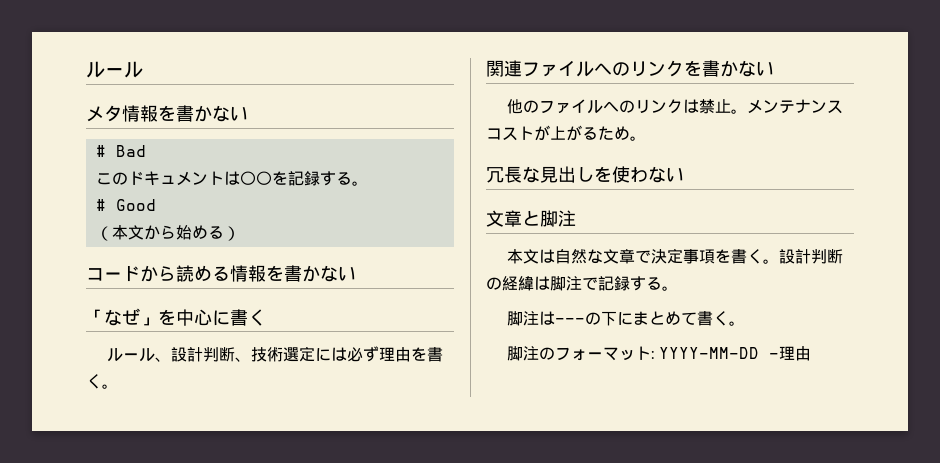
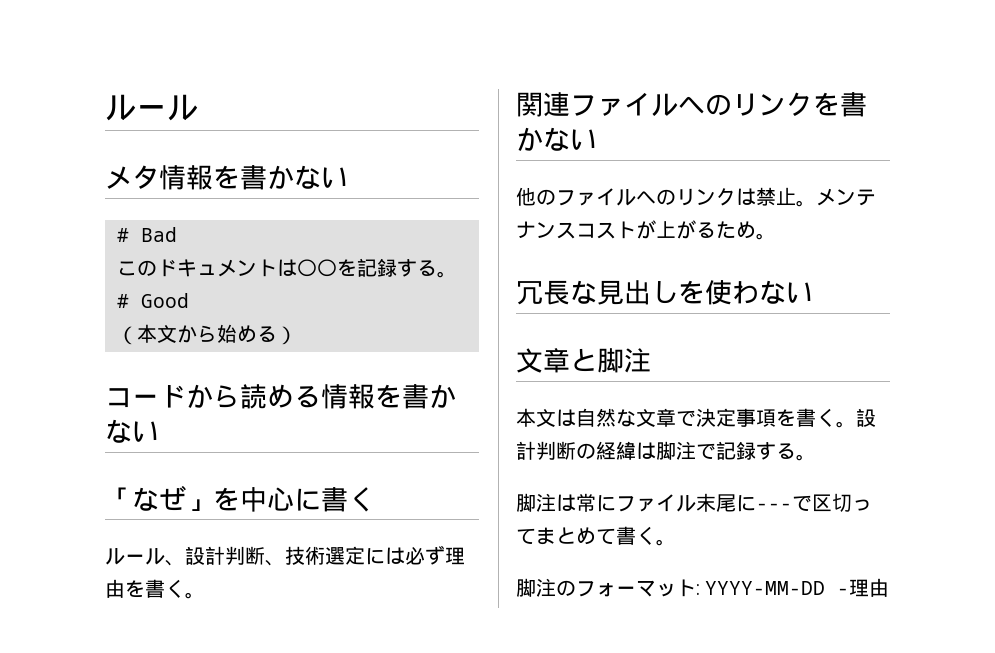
- 脚注は---の下にまとめて書く。
+ 脚注は常にファイル末尾に---で区切ってまとめて書く。

